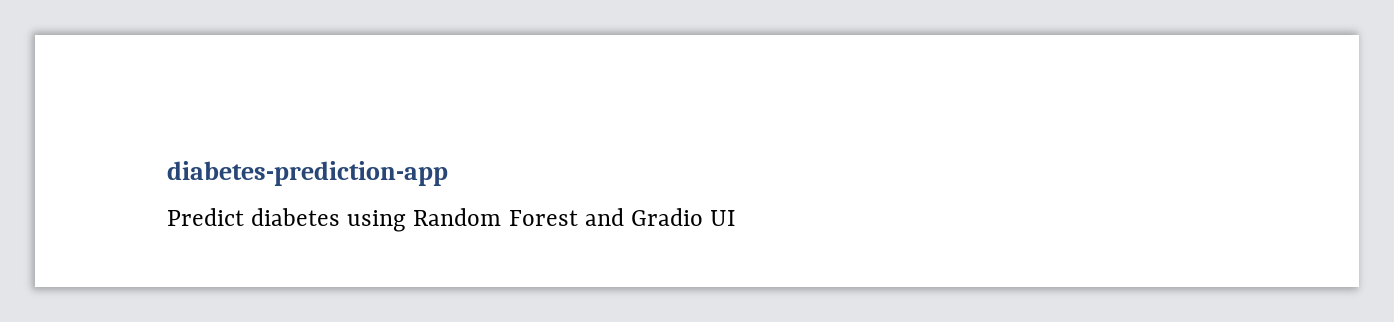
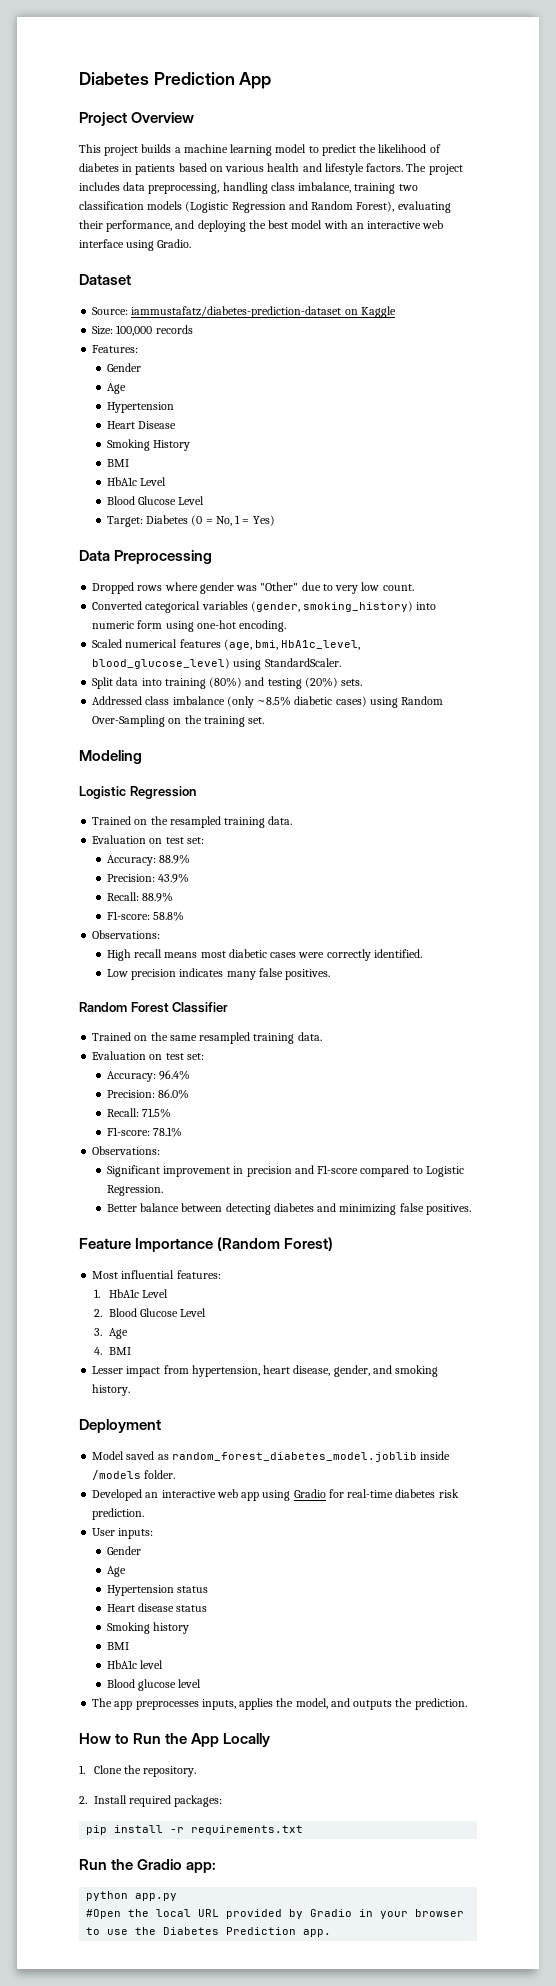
- diabetes-prediction-app
- Predict diabetes using Random Forest and Gradio UI
+ Diabetes Prediction App
+ Project Overview
+ This project builds a machine learning model to predict the likelihood of diabetes in patients based on various health and lifestyle factors. The project includes data preprocessing, handling class imbalance, training two classification models (Logistic Regression and Random Forest), evaluating their performance, and deploying the best model with an interactive web interface using Gradio.
+ Dataset
+ Source: iammustafatz/diabetes-prediction-dataset on Kaggle
+ Size: 100,000 records
+ Features:
+ Gender
+ Age
+ Hypertension
+ Heart Disease
+ Smoking History
+ BMI
+ HbA1c Level
+ Blood Glucose Level
+ Target: Diabetes (0 = No, 1 = Yes)
+ Data Preprocessing
+ Dropped rows where gender was "Other" due to very low count.
+ Converted categorical variables (gender, smoking_history) into numeric form using one-hot encoding.
+ Scaled numerical features (age, bmi, HbA1c_level, blood_glucose_level) using StandardScaler.
+ Split data into training (80%) and testing (20%) sets.
+ Addressed class imbalance (only ~8.5% diabetic cases) using Random Over-Sampling on the training set.
+ Modeling
+ Logistic Regression
+ Trained on the resampled training data.
+ Evaluation on test set:
+ Accuracy: 88.9%
+ Precision: 43.9%
+ Recall: 88.9%
+ F1-score: 58.8%
+ Observations:
+ High recall means most diabetic cases were correctly identified.
+ Low precision indicates many false positives.
+ Random Forest Classifier
+ Trained on the same resampled training data.
+ Evaluation on test set:
+ Accuracy: 96.4%
+ Precision: 86.0%
+ Recall: 71.5%
+ F1-score: 78.1%
+ Observations:
+ Significant improvement in precision and F1-score compared to Logistic Regression.
+ Better balance between detecting diabetes and minimizing false positives.
+ Feature Importance (Random Forest)
+ Most influential features:
+ 1. HbA1c Level
+ 2. Blood Glucose Level
+ 3. Age
+ 4. BMI
+ Lesser impact from hypertension, heart disease, gender, and smoking history.
+ Deployment
+ Model saved as random_forest_diabetes_model.joblib inside /models folder.
+ Developed an interactive web app using Gradio for real-time diabetes risk prediction.
+ User inputs:
+ Gender
+ Age
+ Hypertension status
+ Heart disease status
+ Smoking history
+ BMI
+ HbA1c level
+ Blood glucose level
+ The app preprocesses inputs, applies the model, and outputs the prediction.
+ How to Run the App Locally
+ 1. Clone the repository.
+ 2. Install required packages:
+ pip install -r requirements.txt
+ Run the Gradio app:
+ python app.py
+ #Open the local URL provided by Gradio in your browser to use the Diabetes Prediction app.

